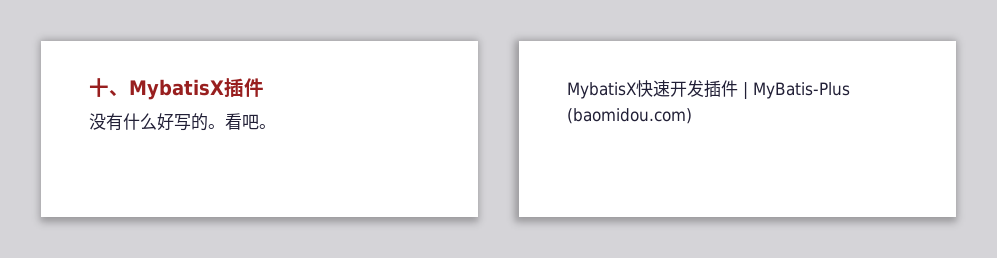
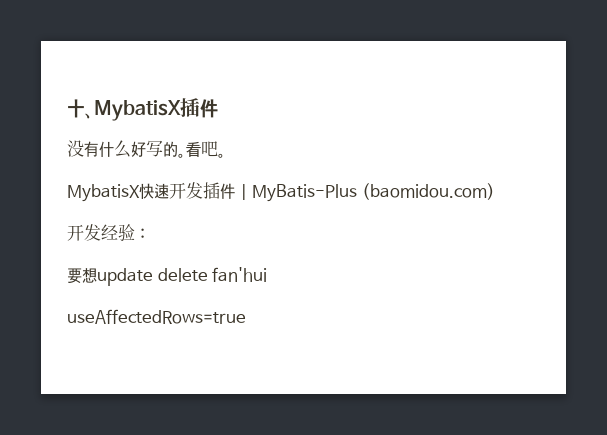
+ 开发经验：
+ 要想update delete fan'hui
+ useAffectedRows=true

